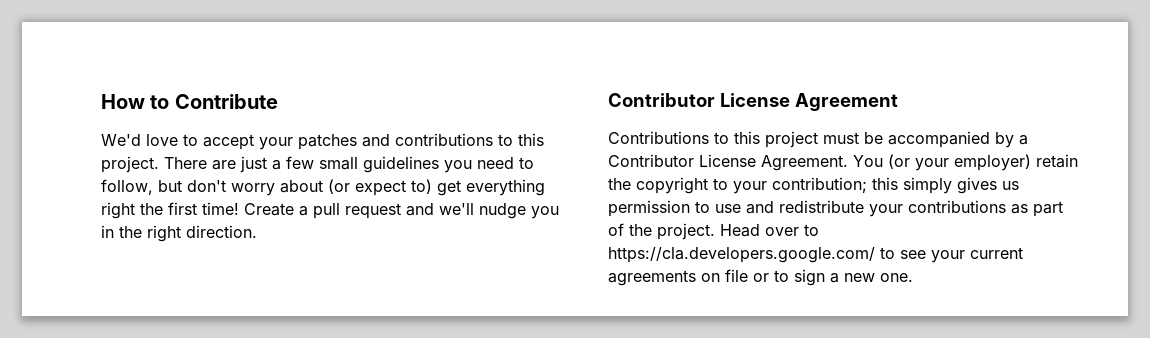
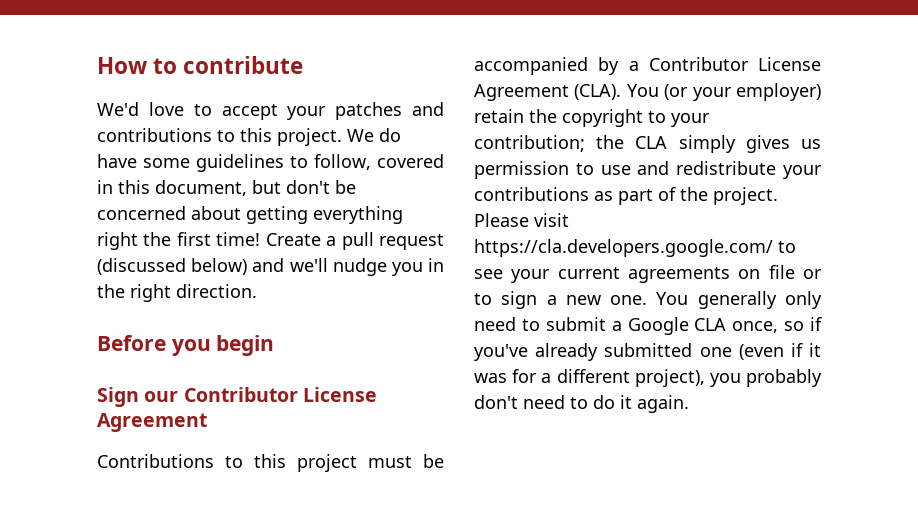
- How to Contribute
+ How to contribute
- There are just a few small guidelines you need to follow, but don't worry about (or expect to) get everything right the first time!
+ We do have some guidelines to follow, covered in this document, but don't be concerned about getting everything right the first time!
- Create a pull request and we'll nudge you in the right direction.
+ Create a pull request (discussed below) and we'll nudge you in the right direction.
- Contributor License Agreement
+ Before you begin
+ Sign our Contributor License Agreement
- Contributions to this project must be accompanied by a Contributor License Agreement.
+ Contributions to this project must be accompanied by a Contributor License Agreement (CLA).
- You (or your employer) retain the copyright to your contribution; this simply gives us permission to use and redistribute your contributions as part of the project.
+ You (or your employer) retain the copyright to your contribution; the CLA simply gives us permission to use and redistribute your contributions as part of the project.
- Head over to https://cla.developers.google.com/ to see your current agreements on file or to sign a new one.
+ Please visit https://cla.developers.google.com/ to see your current agreements on file or to sign a new one.
+ You generally only need to submit a Google CLA once, so if you've already submitted one (even if it was for a different project), you probably don't need to do it again.

